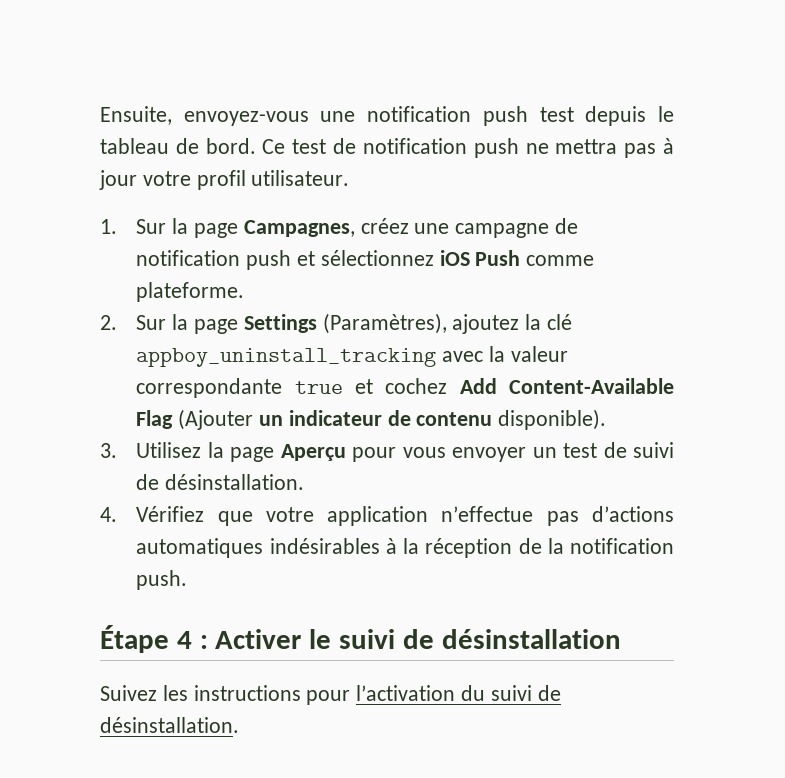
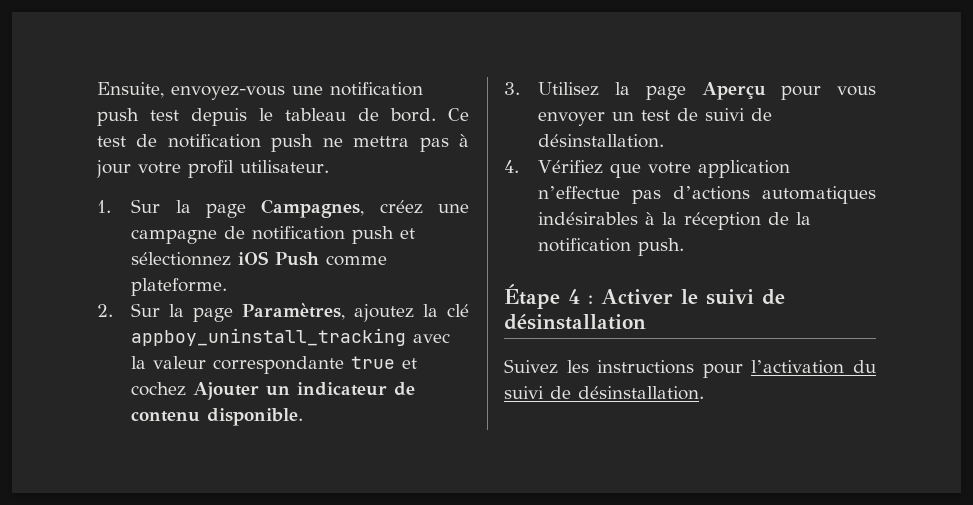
- 2. Sur la page Settings (Paramètres), ajoutez la clé appboy_uninstall_tracking avec la valeur correspondante true et cochez Add Content-Available Flag (Ajouter un indicateur de contenu disponible).
+ 2. Sur la page Paramètres, ajoutez la clé appboy_uninstall_tracking avec la valeur correspondante true et cochez Ajouter un indicateur de contenu disponible.

